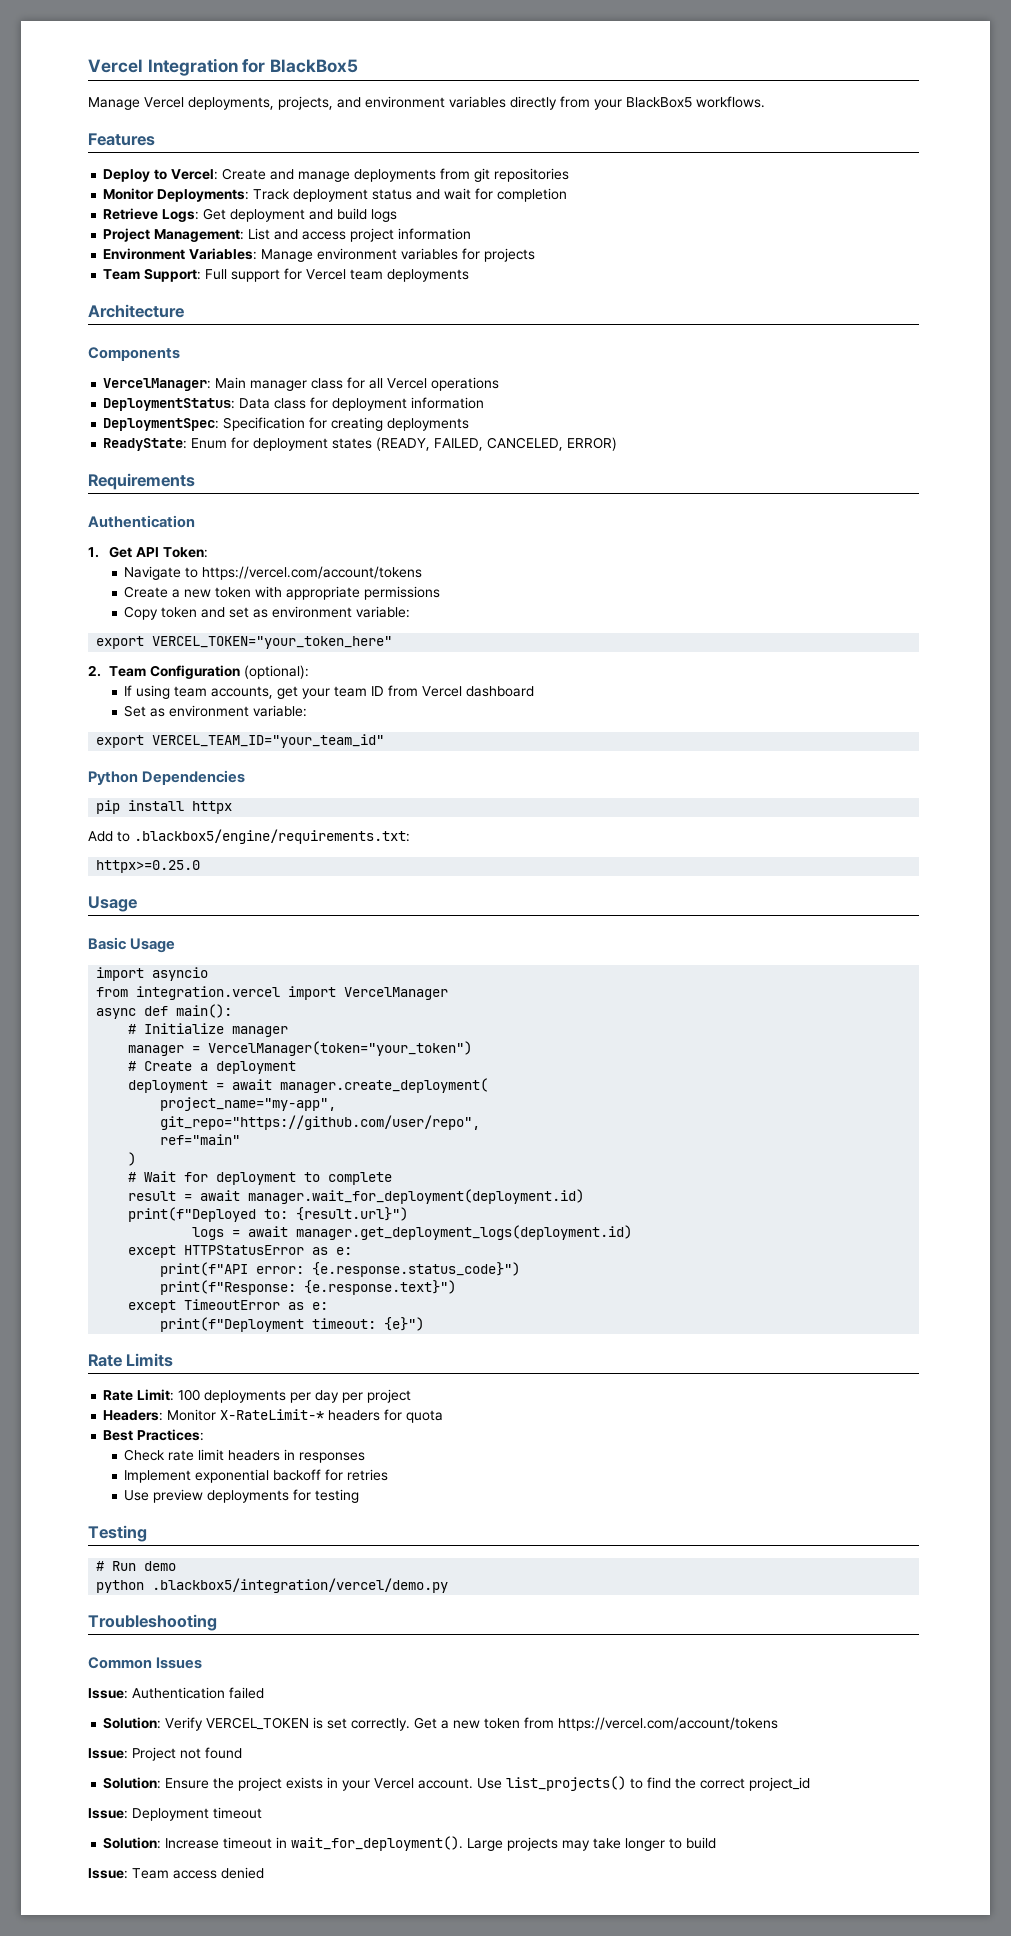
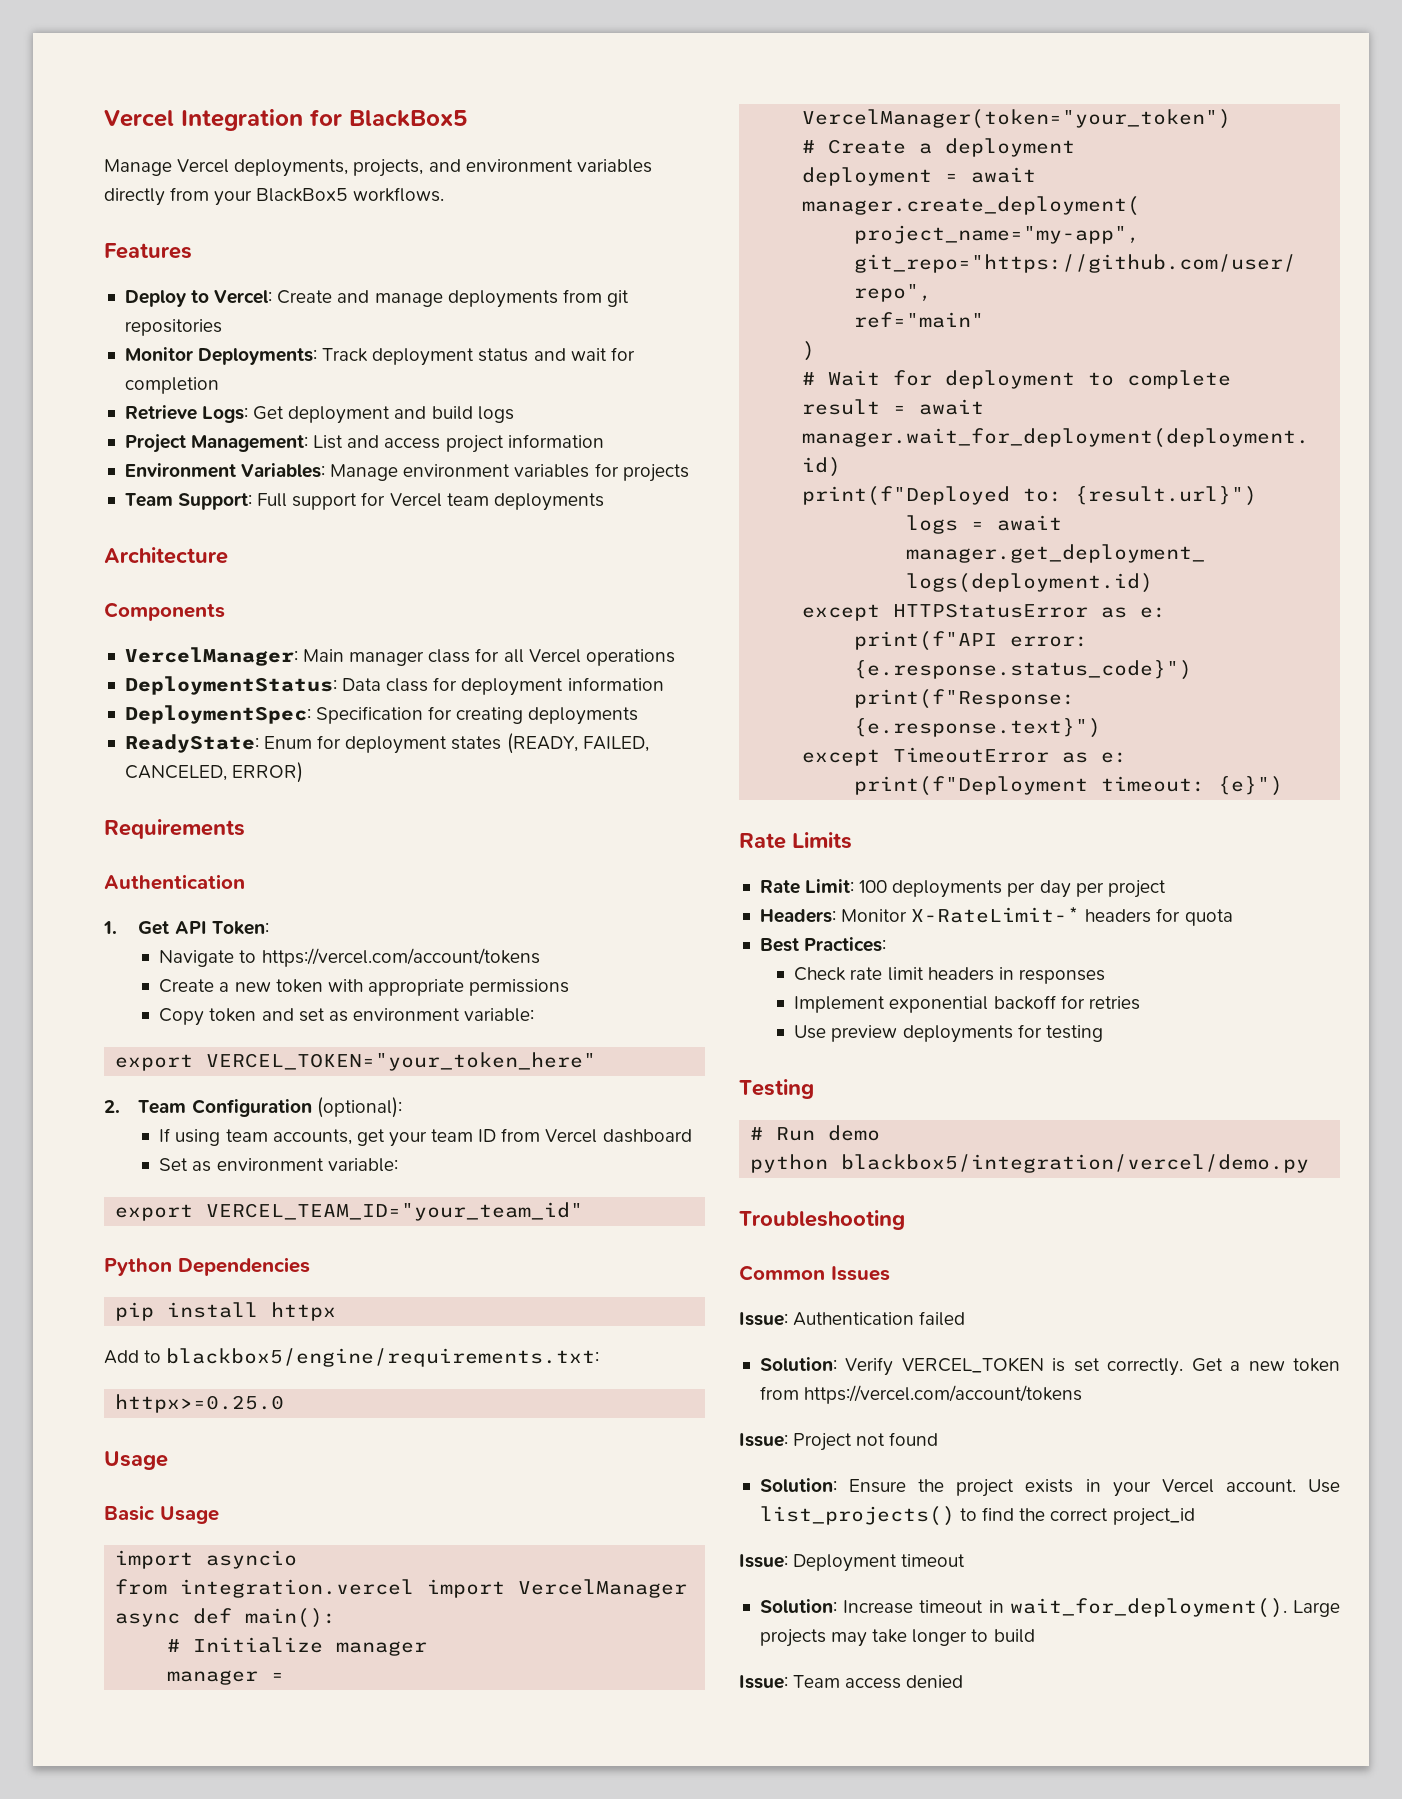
- Add to .blackbox5/engine/requirements.txt:
+ Add to blackbox5/engine/requirements.txt:
- python .blackbox5/integration/vercel/demo.py
+ python blackbox5/integration/vercel/demo.py

